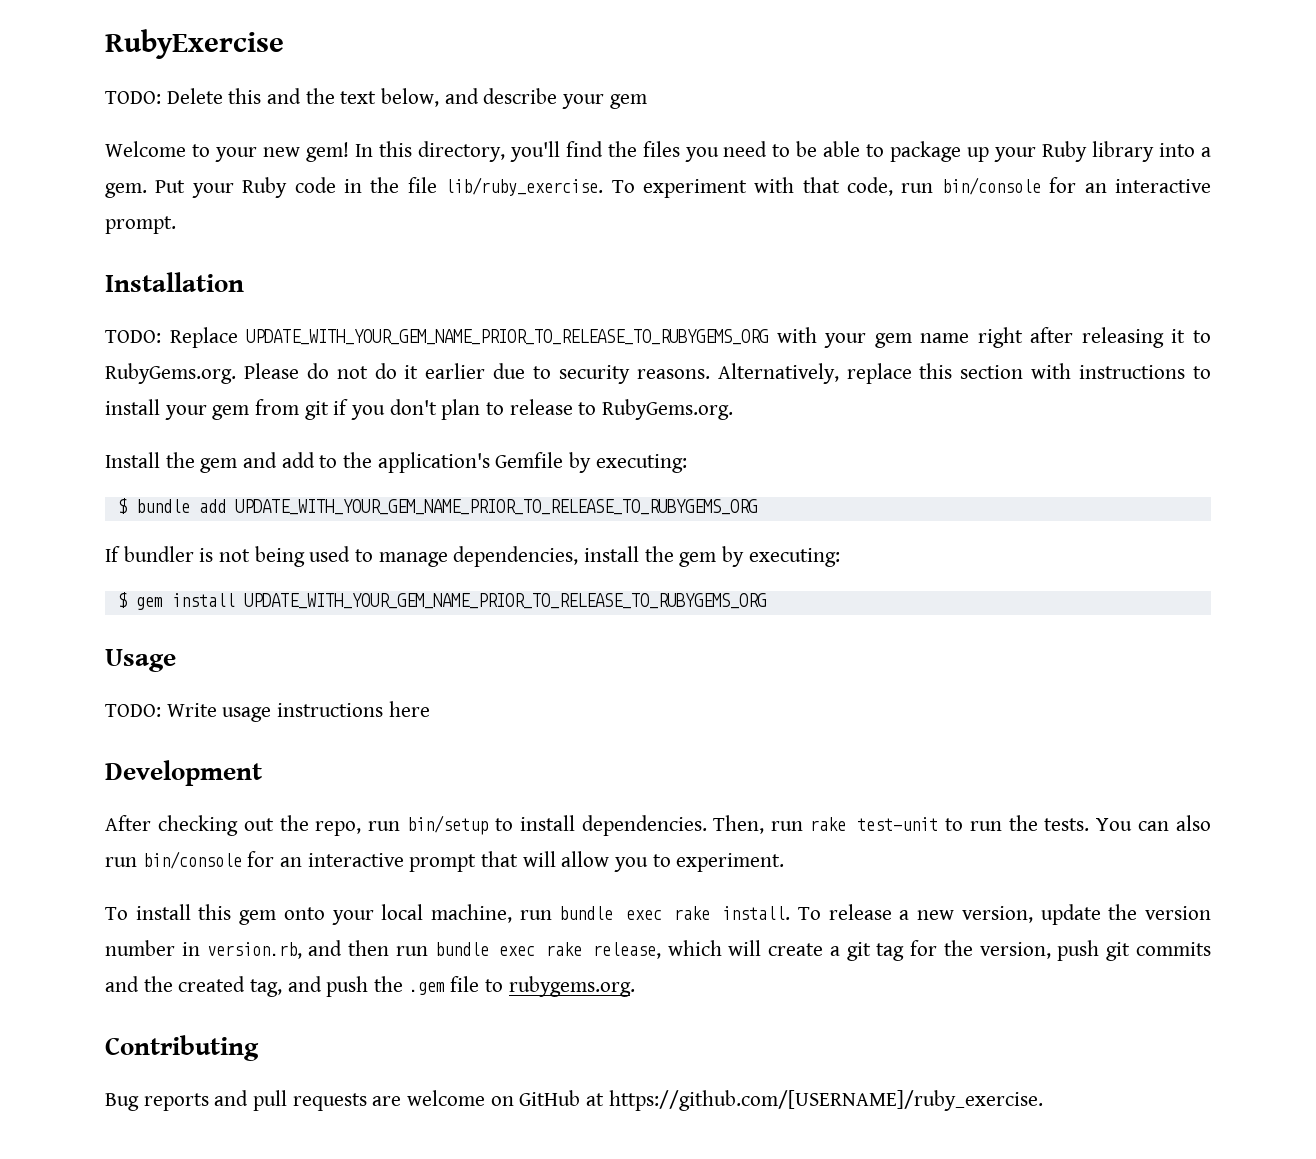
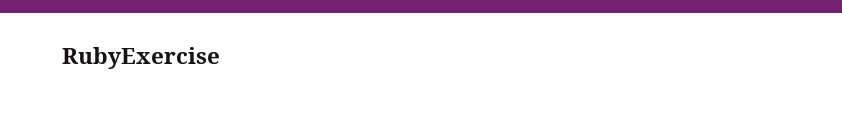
- TODO: Delete this and the text below, and describe your gem
- Welcome to your new gem! In this directory, you'll find the files you need to be able to package up your Ruby library into a gem. Put your Ruby code in the file lib/ruby_exercise. To experiment with that code, run bin/console for an interactive prompt.
- Installation
- TODO: Replace UPDATE_WITH_YOUR_GEM_NAME_PRIOR_TO_RELEASE_TO_RUBYGEMS_ORG with your gem name right after releasing it to RubyGems.org. Please do not do it earlier due to security reasons. Alternatively, replace this section with instructions to install your gem from git if you don't plan to release to RubyGems.org.
- Install the gem and add to the application's Gemfile by executing:
- $ bundle add UPDATE_WITH_YOUR_GEM_NAME_PRIOR_TO_RELEASE_TO_RUBYGEMS_ORG
- If bundler is not being used to manage dependencies, install the gem by executing:
- $ gem install UPDATE_WITH_YOUR_GEM_NAME_PRIOR_TO_RELEASE_TO_RUBYGEMS_ORG
- Usage
- TODO: Write usage instructions here
- Development
- After checking out the repo, run bin/setup to install dependencies. Then, run rake test-unit to run the tests. You can also run bin/console for an interactive prompt that will allow you to experiment.
- To install this gem onto your local machine, run bundle exec rake install. To release a new version, update the version number in version.rb, and then run bundle exec rake release, which will create a git tag for the version, push git commits and the created tag, and push the .gem file to rubygems.org.
- Contributing
- Bug reports and pull requests are welcome on GitHub at https://github.com/[USERNAME]/ruby_exercise.

